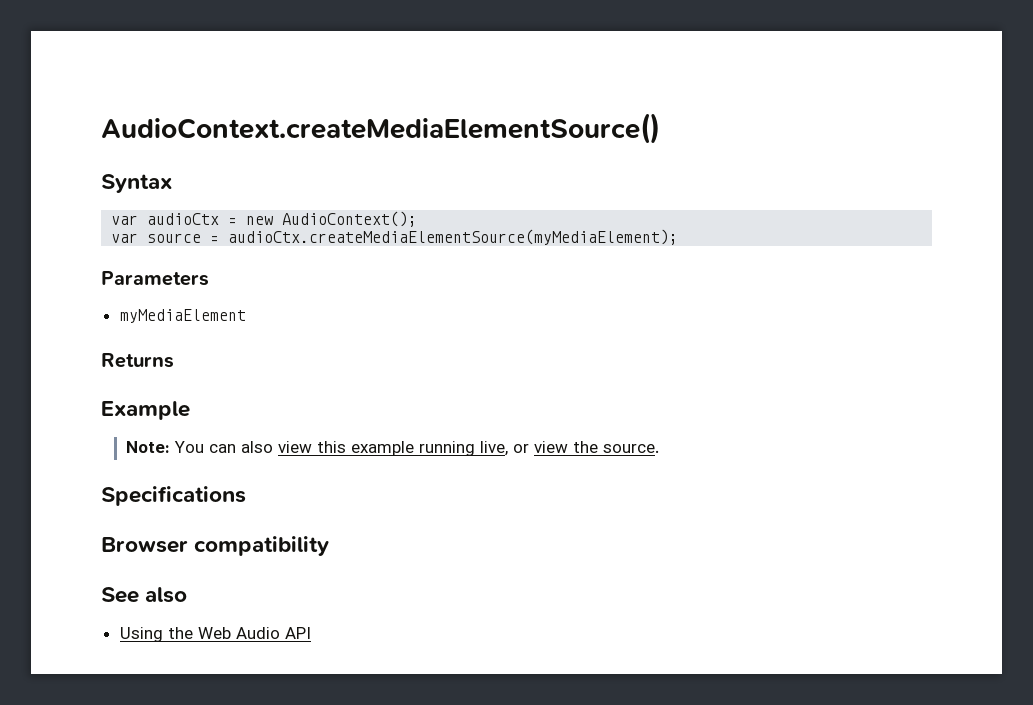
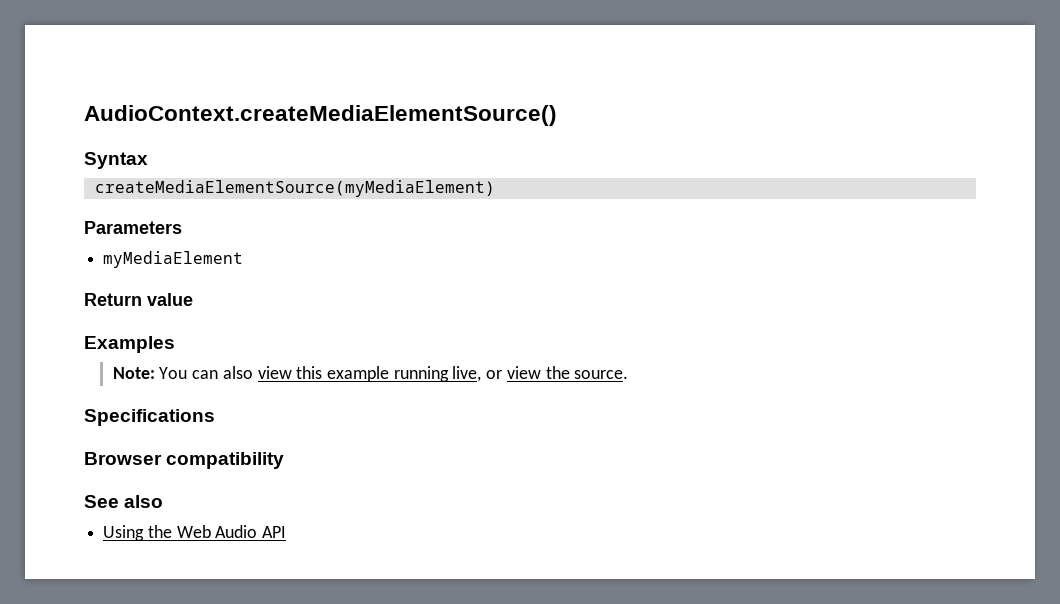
- var audioCtx = new AudioContext();
- var source = audioCtx.createMediaElementSource(myMediaElement);
+ createMediaElementSource(myMediaElement)
- Returns
- Example
+ Return value
+ Examples

